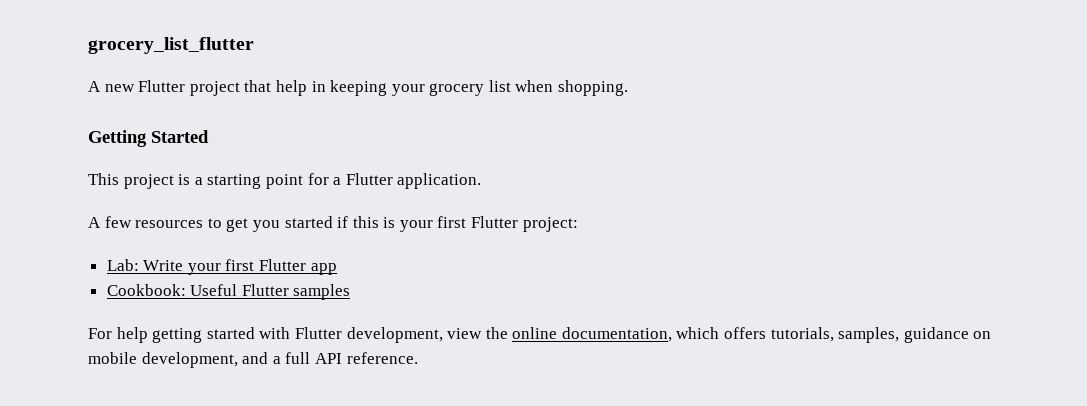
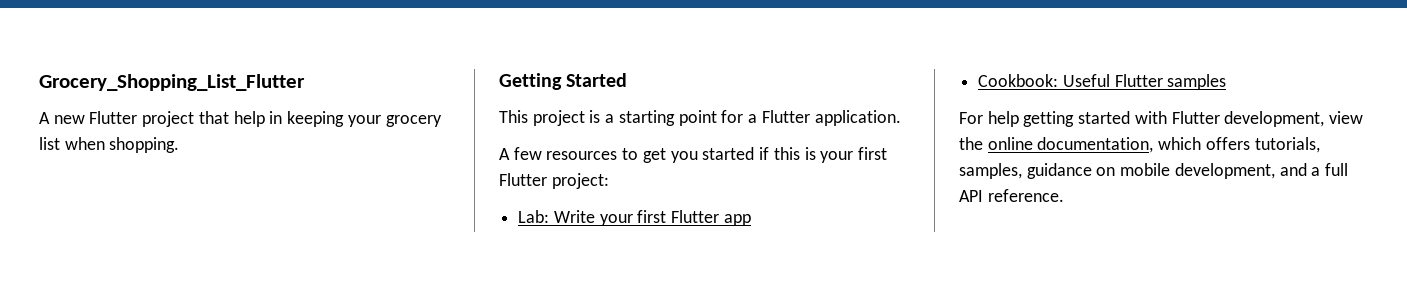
- grocery_list_flutter
+ Grocery_Shopping_List_Flutter

